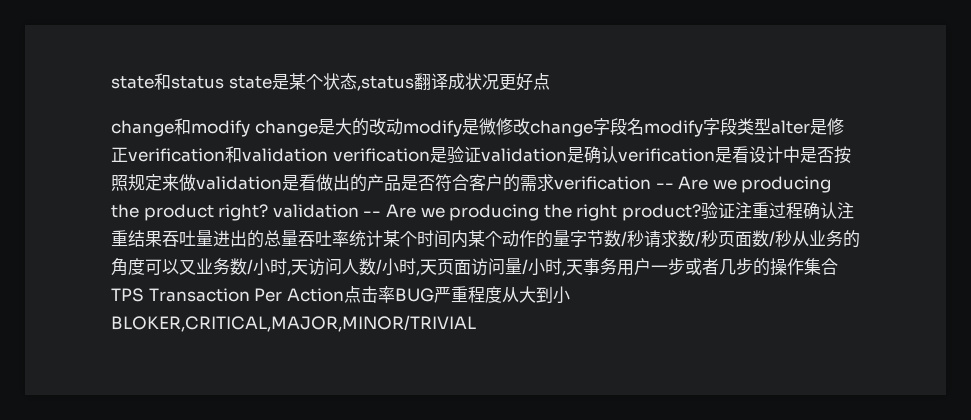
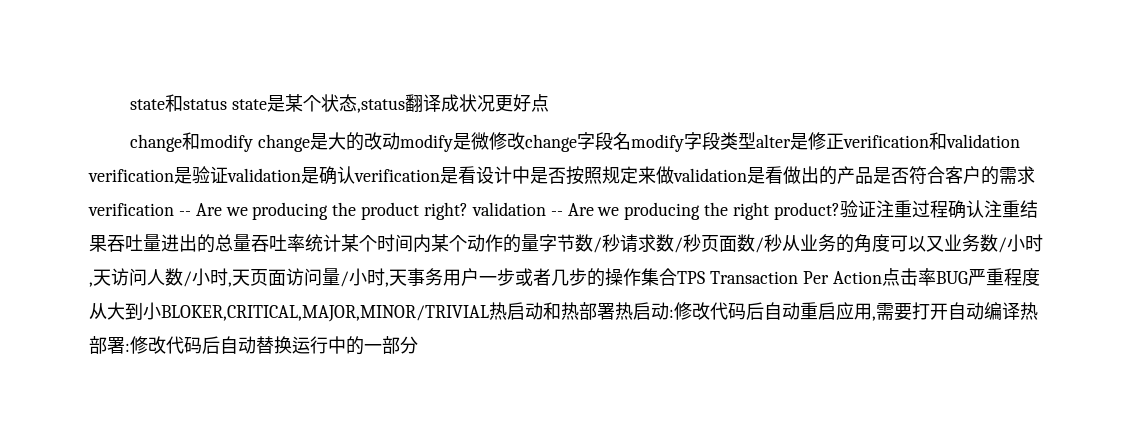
- 验证注重过程确认注重结果吞吐量进出的总量吞吐率统计某个时间内某个动作的量字节数/秒请求数/秒页面数/秒从业务的角度可以又业务数/小时,天访问人数/小时,天页面访问量/小时,天事务用户一步或者几步的操作集合TPS Transaction Per Action点击率BUG严重程度从大到小BLOKER,CRITICAL,MAJOR,MINOR/TRIVIAL
+ 验证注重过程确认注重结果吞吐量进出的总量吞吐率统计某个时间内某个动作的量字节数/秒请求数/秒页面数/秒从业务的角度可以又业务数/小时,天访问人数/小时,天页面访问量/小时,天事务用户一步或者几步的操作集合TPS Transaction Per Action点击率BUG严重程度从大到小BLOKER,CRITICAL,MAJOR,MINOR/TRIVIAL热启动和热部署热启动:修改代码后自动重启应用,需要打开自动编译热部署:修改代码后自动替换运行中的一部分

